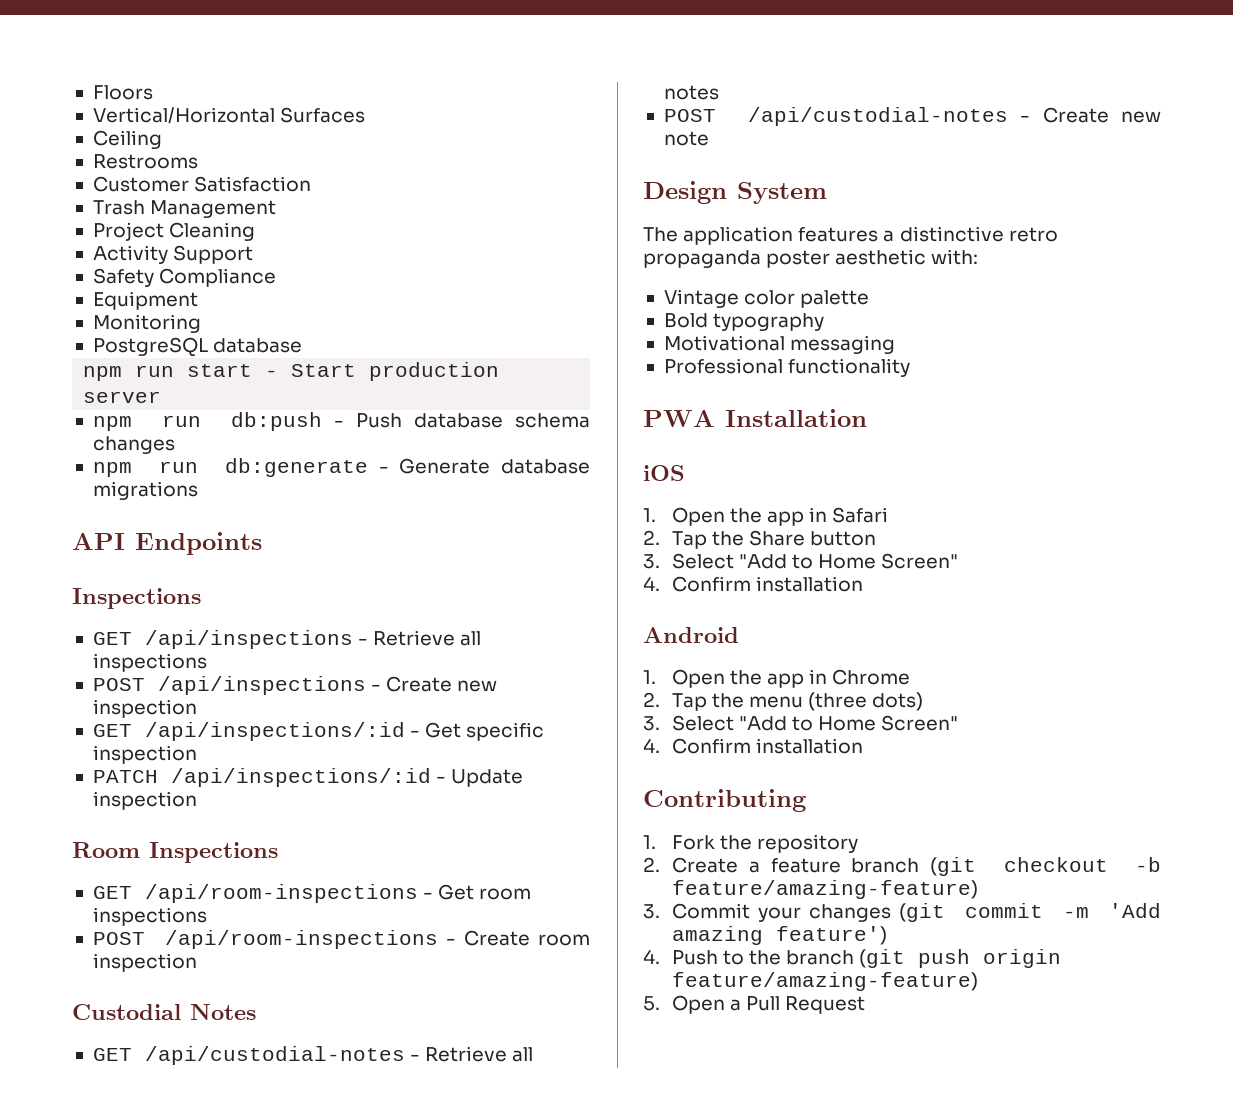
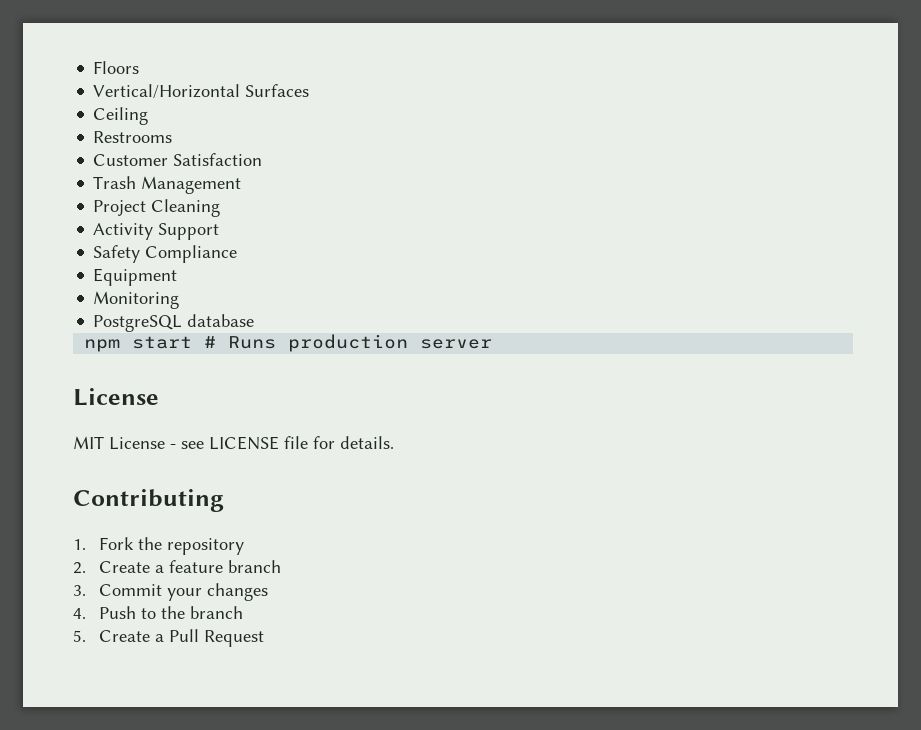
- npm run start - Start production server
- npm run db:push - Push database schema changes
- npm run db:generate - Generate database migrations
- API Endpoints
- Inspections
- GET /api/inspections - Retrieve all inspections
- POST /api/inspections - Create new inspection
- GET /api/inspections/:id - Get specific inspection
- PATCH /api/inspections/:id - Update inspection
- Room Inspections
- GET /api/room-inspections - Get room inspections
- POST /api/room-inspections - Create room inspection
- Custodial Notes
- GET /api/custodial-notes - Retrieve all notes
- POST /api/custodial-notes - Create new note
- Design System
- The application features a distinctive retro propaganda poster aesthetic with:
- Vintage color palette
- Bold typography
- Motivational messaging
- Professional functionality
- PWA Installation
- iOS
- 1. Open the app in Safari
- 2. Tap the Share button
- 3. Select "Add to Home Screen"
- 4. Confirm installation
- Android
- 1. Open the app in Chrome
- 2. Tap the menu (three dots)
- 3. Select "Add to Home Screen"
- 4. Confirm installation
+ npm start # Runs production server
+ License
+ MIT License - see LICENSE file for details.
- 2. Create a feature branch (git checkout -b feature/amazing-feature)
+ 2. Create a feature branch
- 3. Commit your changes (git commit -m 'Add amazing feature')
+ 3. Commit your changes
- 4. Push to the branch (git push origin feature/amazing-feature)
+ 4. Push to the branch
- 5. Open a Pull Request
+ 5. Create a Pull Request

